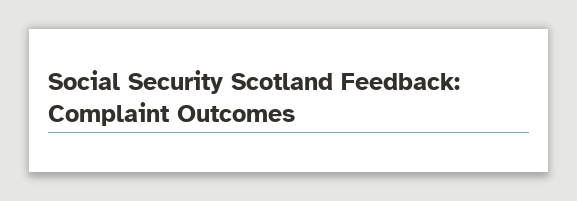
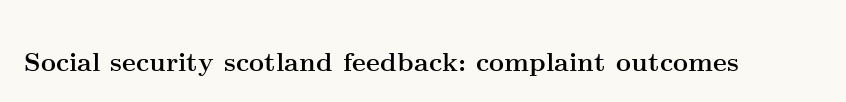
- Social Security Scotland Feedback: Complaint Outcomes
+ Social security scotland feedback: complaint outcomes

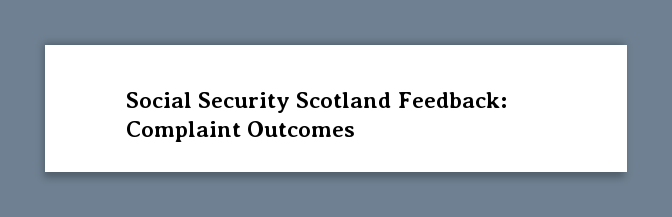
- Social security scotland feedback: complaint outcomes
+ Social Security Scotland Feedback: Complaint Outcomes

